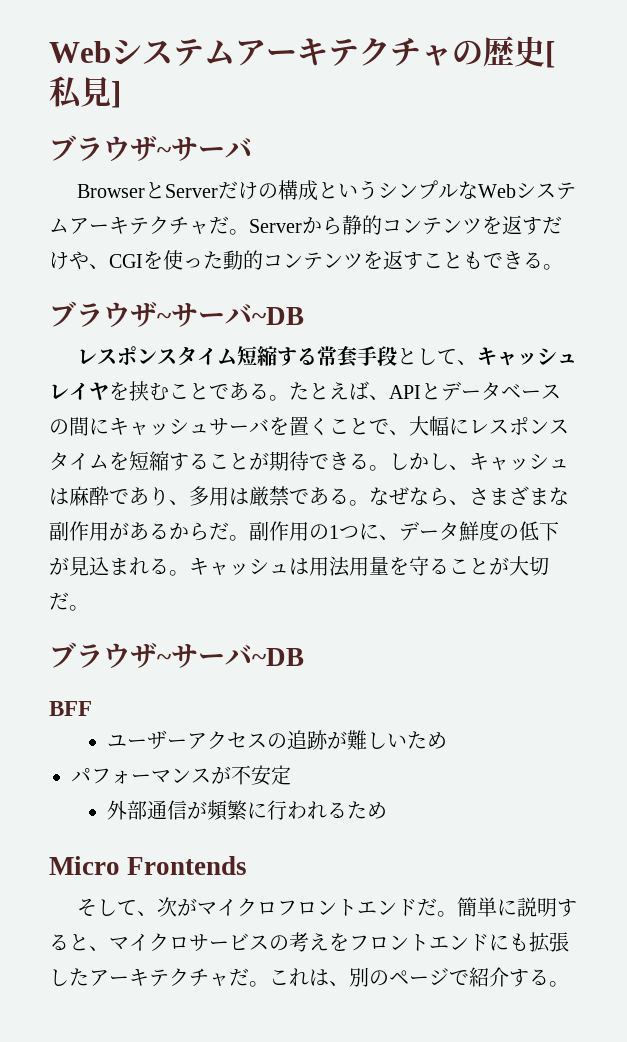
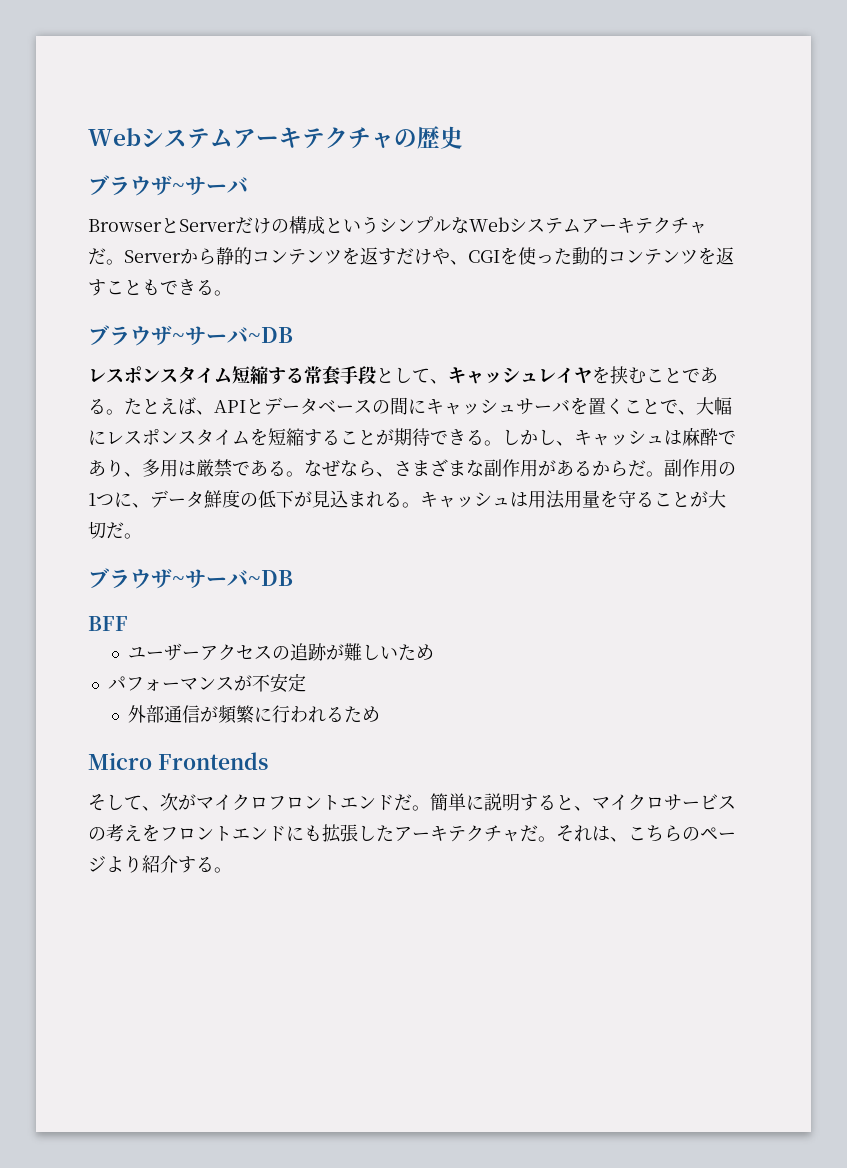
- Webシステムアーキテクチャの歴史[私見]
+ Webシステムアーキテクチャの歴史
- これは、別のページで紹介する。
+ それは、こちらのページより紹介する。

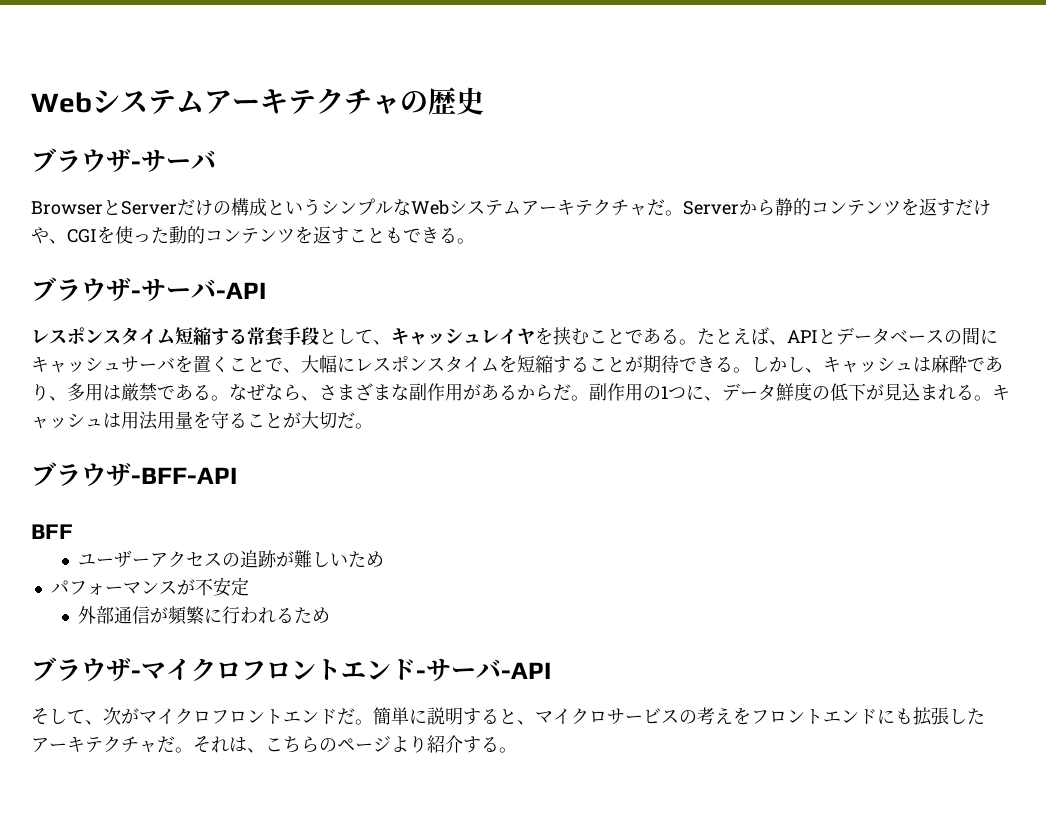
  Webシステムアーキテクチャの歴史
- ブラウザ~サーバ
+ ブラウザ-サーバ
  Serverから静的コンテンツを返すだけや、CGIを使った動的コンテンツを返すこともできる。
- ブラウザ~サーバ~DB
+ ブラウザ-サーバ-API
  キャッシュは用法用量を守ることが大切だ。
- ブラウザ~サーバ~DB
+ ブラウザ-BFF-API
- Micro Frontends
+ ブラウザ-マイクロフロントエンド-サーバ-API

